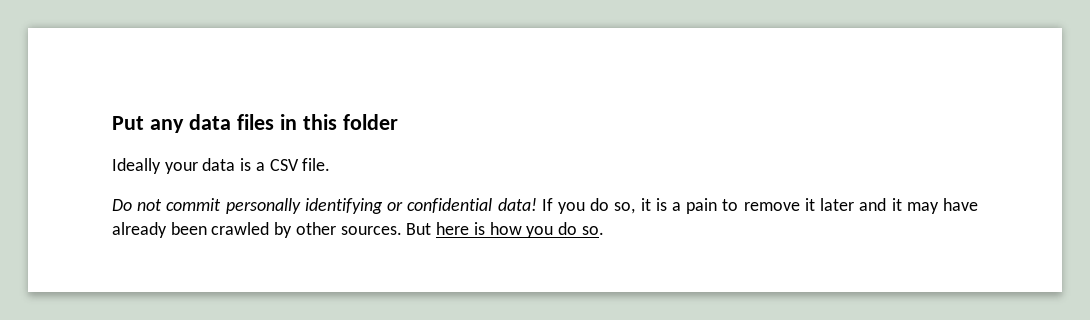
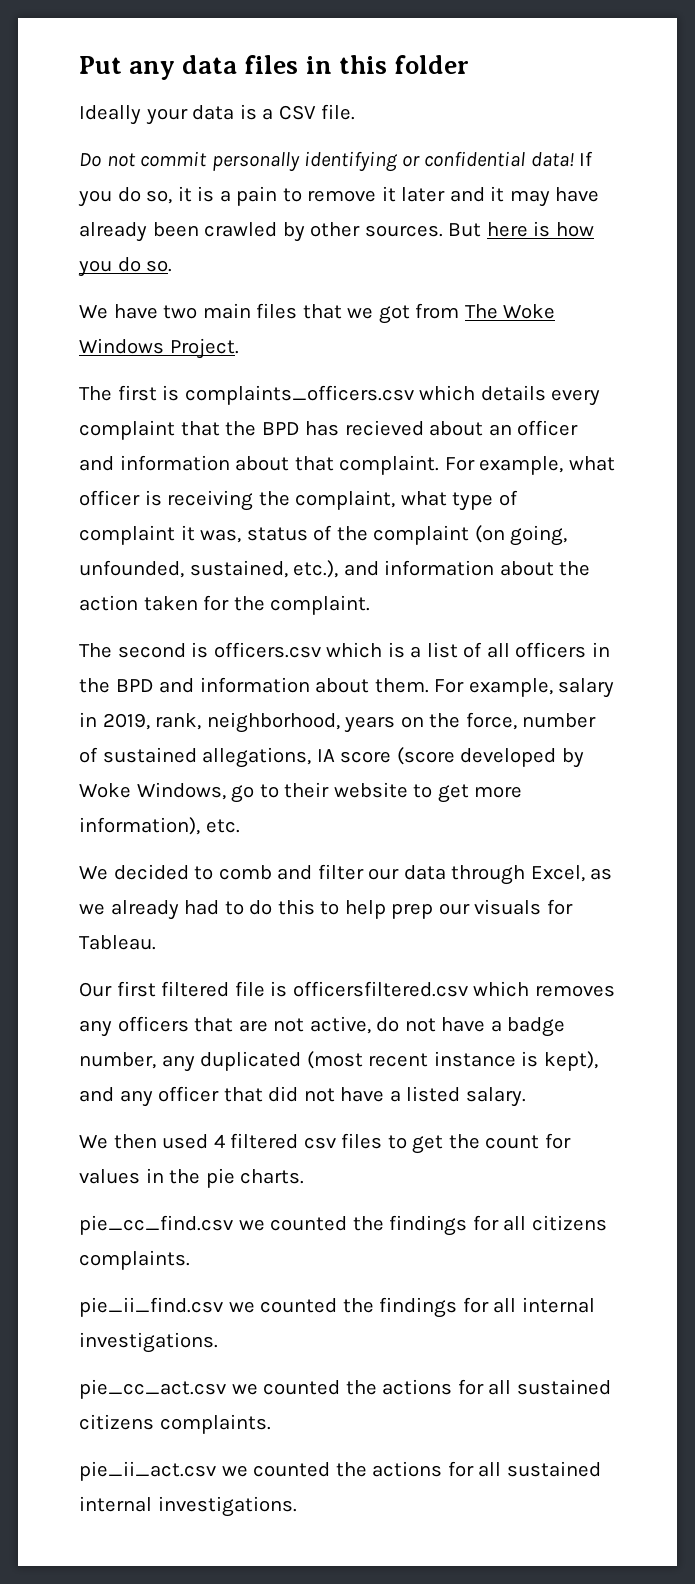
+ We have two main files that we got from The Woke Windows Project.
+ The first is complaints_officers.csv which details every complaint that the BPD has recieved about an officer and information about that complaint. For example, what officer is receiving the complaint, what type of complaint it was, status of the complaint (on going, unfounded, sustained, etc.), and information about the action taken for the complaint.
+ The second is officers.csv which is a list of all officers in the BPD and information about them. For example, salary in 2019, rank, neighborhood, years on the force, number of sustained allegations, IA score (score developed by Woke Windows, go to their website to get more information), etc.
+ We decided to comb and filter our data through Excel, as we already had to do this to help prep our visuals for Tableau.
+ Our first filtered file is officersfiltered.csv which removes any officers that are not active, do not have a badge number, any duplicated (most recent instance is kept), and any officer that did not have a listed salary.
+ We then used 4 filtered csv files to get the count for values in the pie charts.
+ pie_cc_find.csv we counted the findings for all citizens complaints.
+ pie_ii_find.csv we counted the findings for all internal investigations.
+ pie_cc_act.csv we counted the actions for all sustained citizens complaints.
+ pie_ii_act.csv we counted the actions for all sustained internal investigations.

